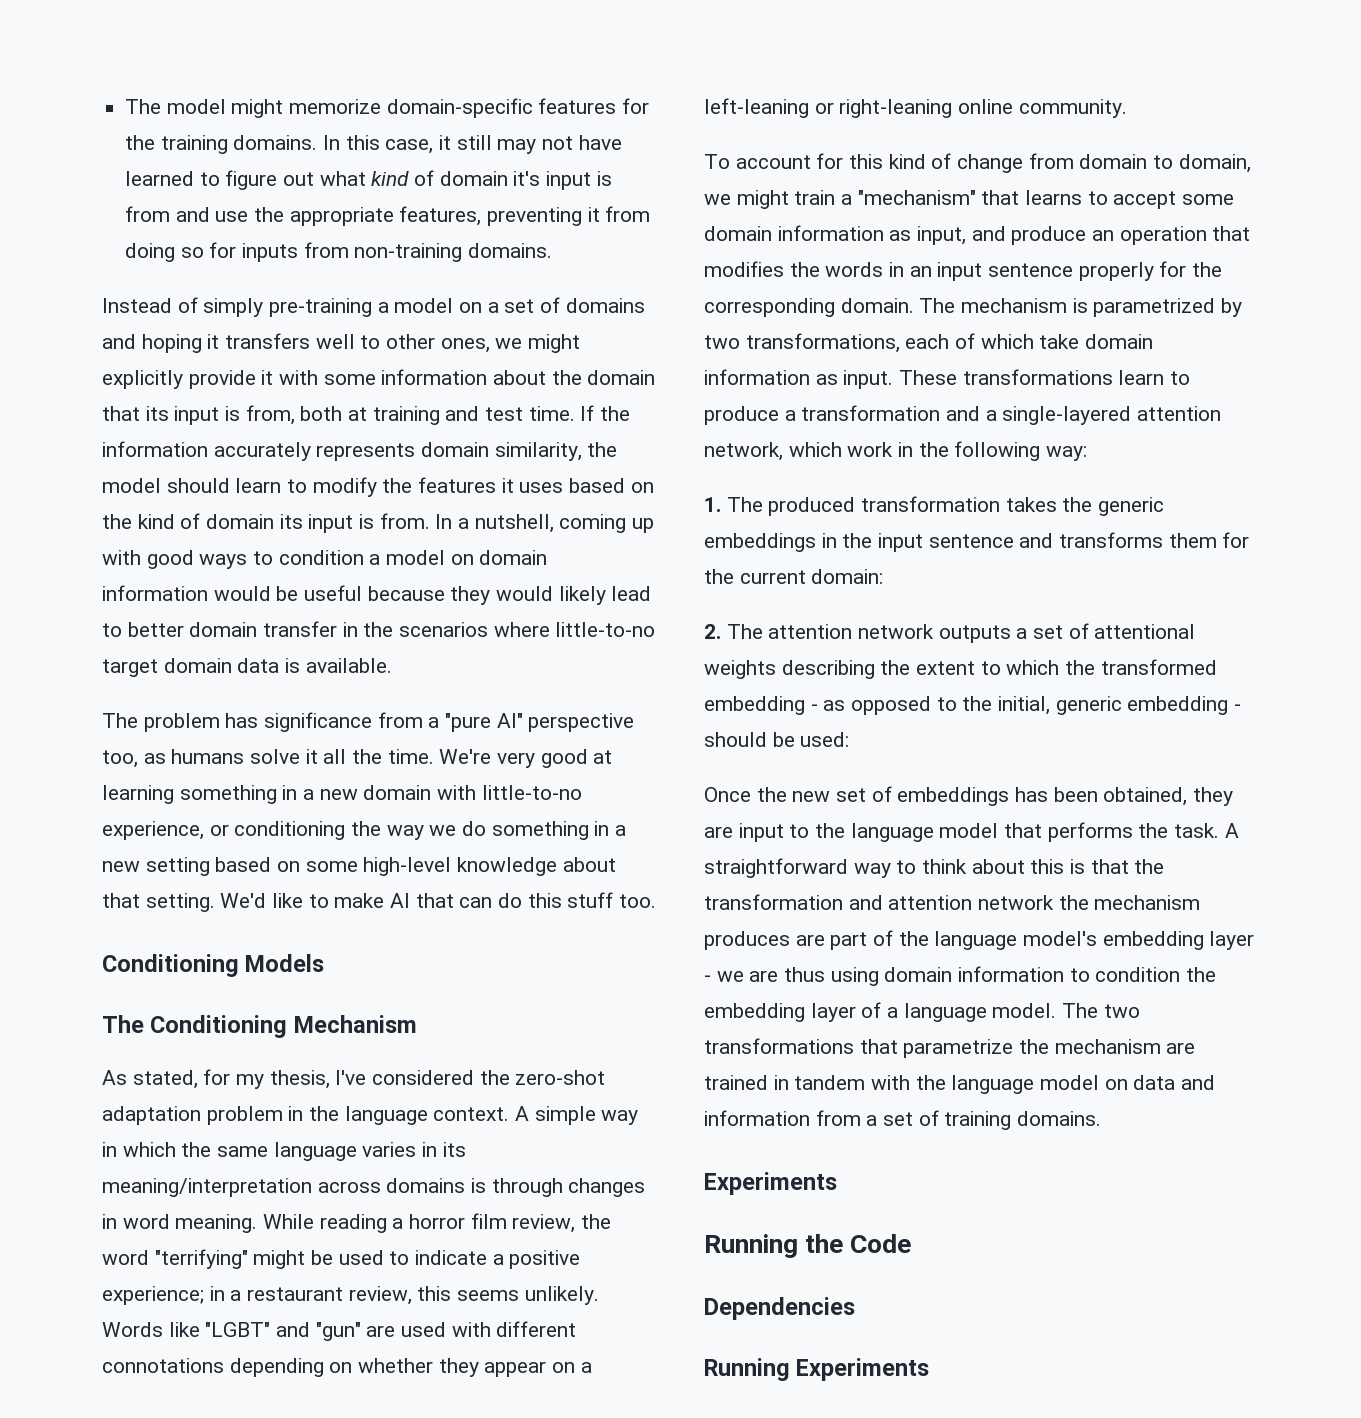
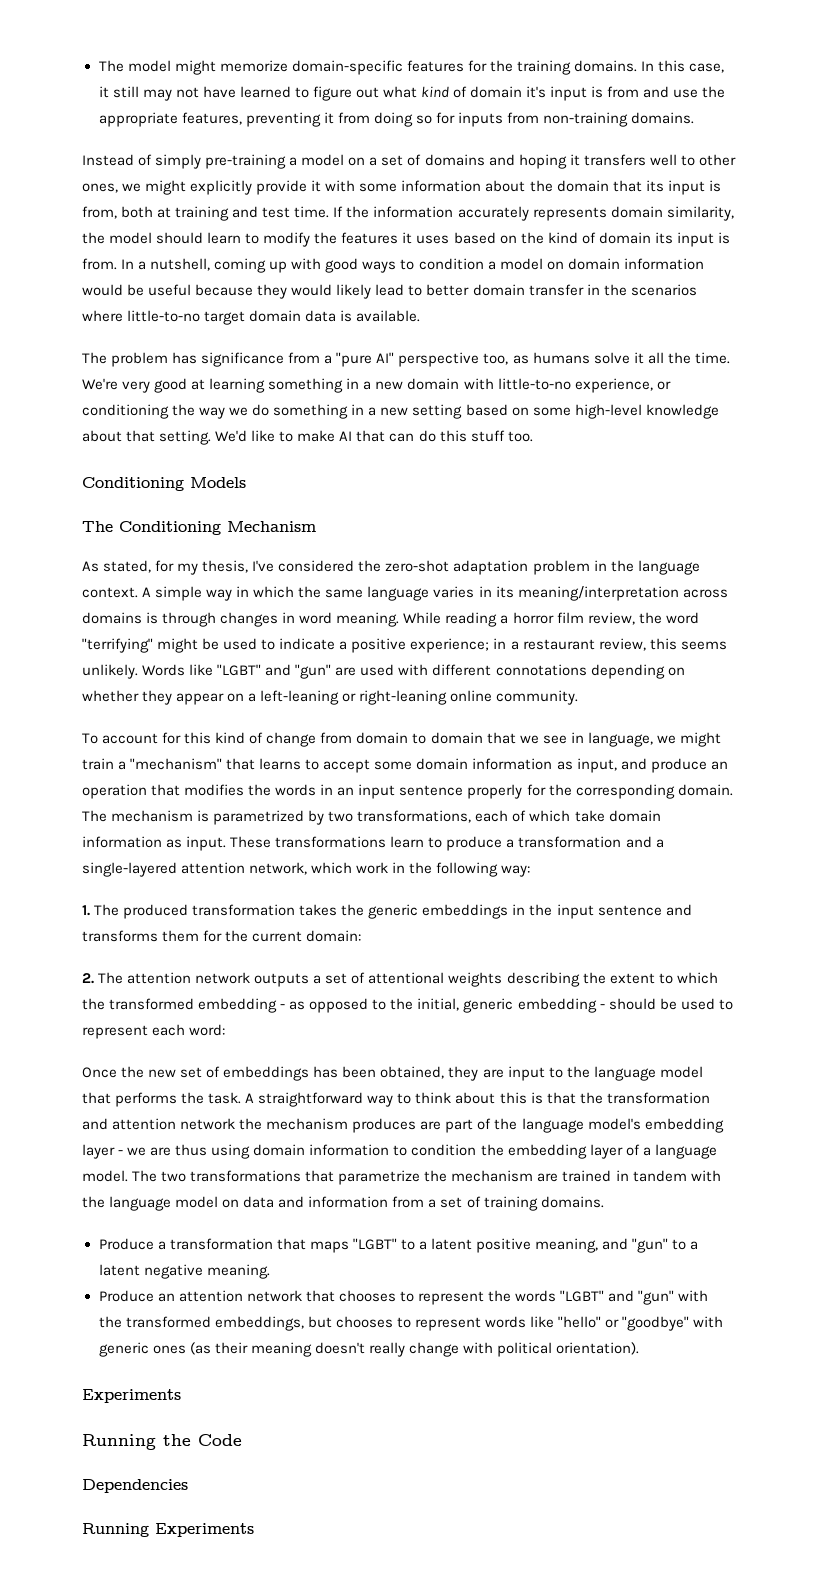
- To account for this kind of change from domain to domain, we might train a "mechanism" that learns to accept some domain information as input, and produce an operation that modifies the words in an input sentence properly for the corresponding domain.
+ To account for this kind of change from domain to domain that we see in language, we might train a "mechanism" that learns to accept some domain information as input, and produce an operation that modifies the words in an input sentence properly for the corresponding domain.
- 2. The attention network outputs a set of attentional weights describing the extent to which the transformed embedding - as opposed to the initial, generic embedding - should be used:
+ 2. The attention network outputs a set of attentional weights describing the extent to which the transformed embedding - as opposed to the initial, generic embedding - should be used to represent each word:
+ Produce a transformation that maps "LGBT" to a latent positive meaning, and "gun" to a latent negative meaning.
+ Produce an attention network that chooses to represent the words "LGBT" and "gun" with the transformed embeddings, but chooses to represent words like "hello" or "goodbye" with generic ones (as their meaning doesn't really change with political orientation).

